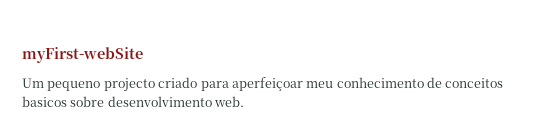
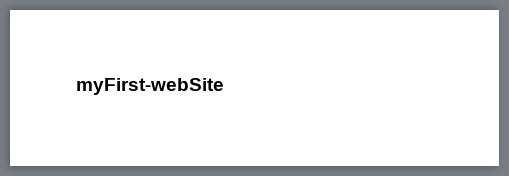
- Um pequeno projecto criado para aperfeiçoar meu conhecimento de conceitos basicos sobre desenvolvimento web.

